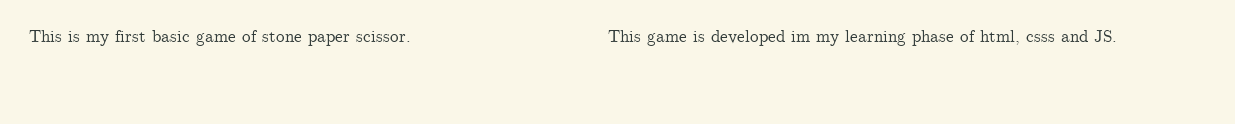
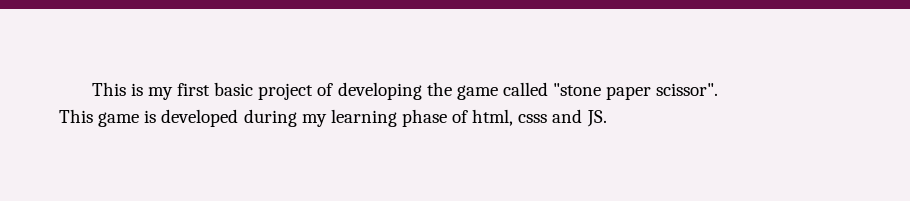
- This is my first basic game of stone paper scissor.
+ This is my first basic project of developing the game called "stone paper scissor".
- This game is developed im my learning phase of html, csss and JS.
+ This game is developed during my learning phase of html, csss and JS.

